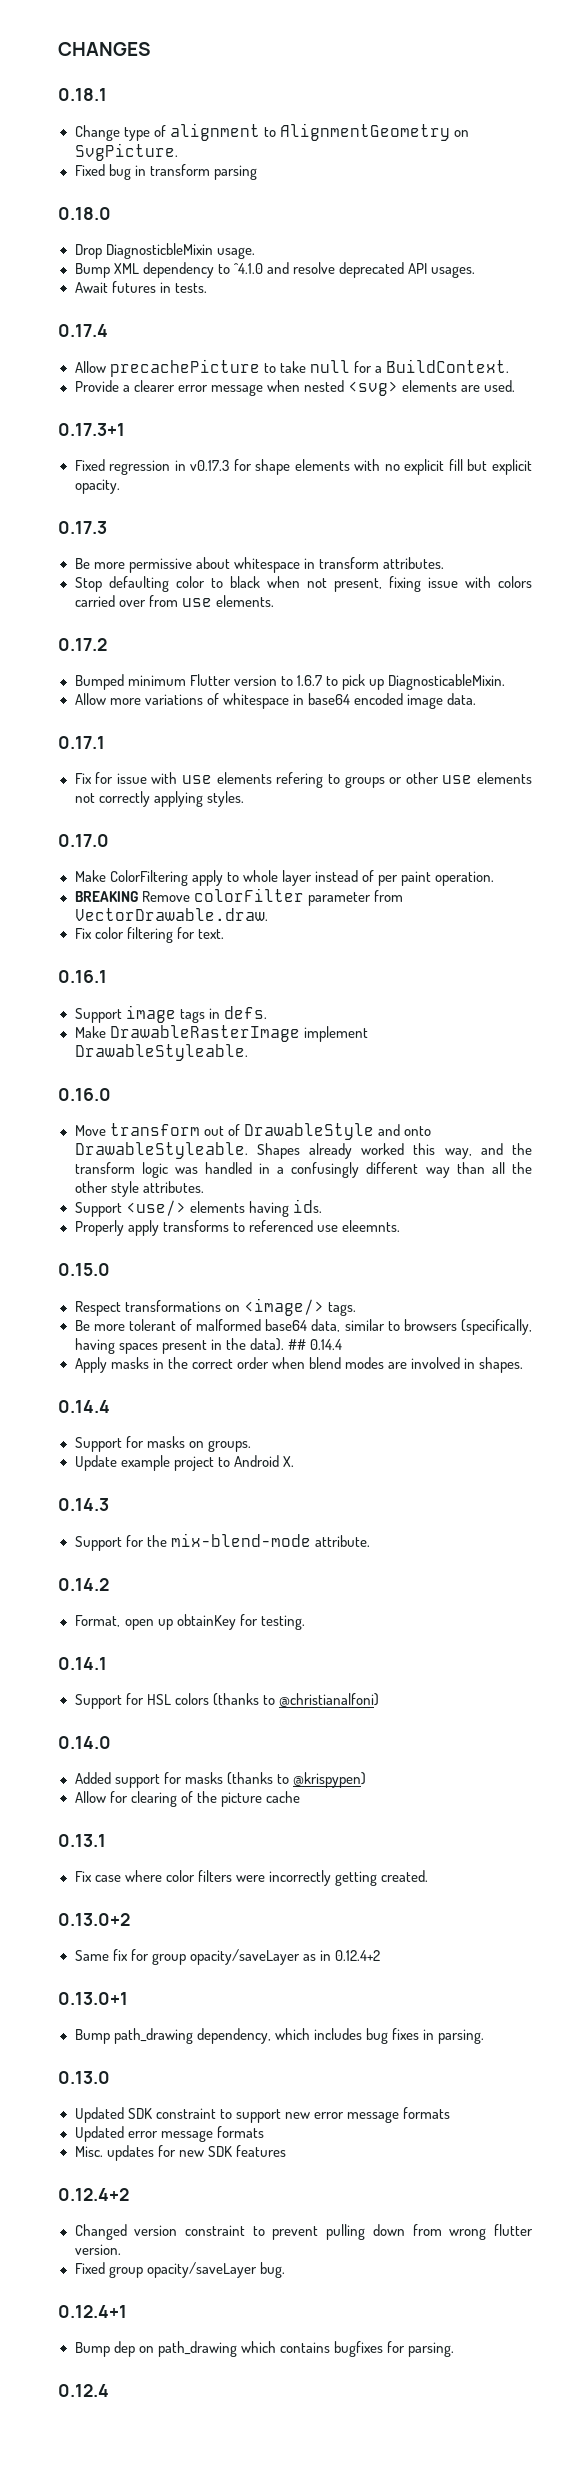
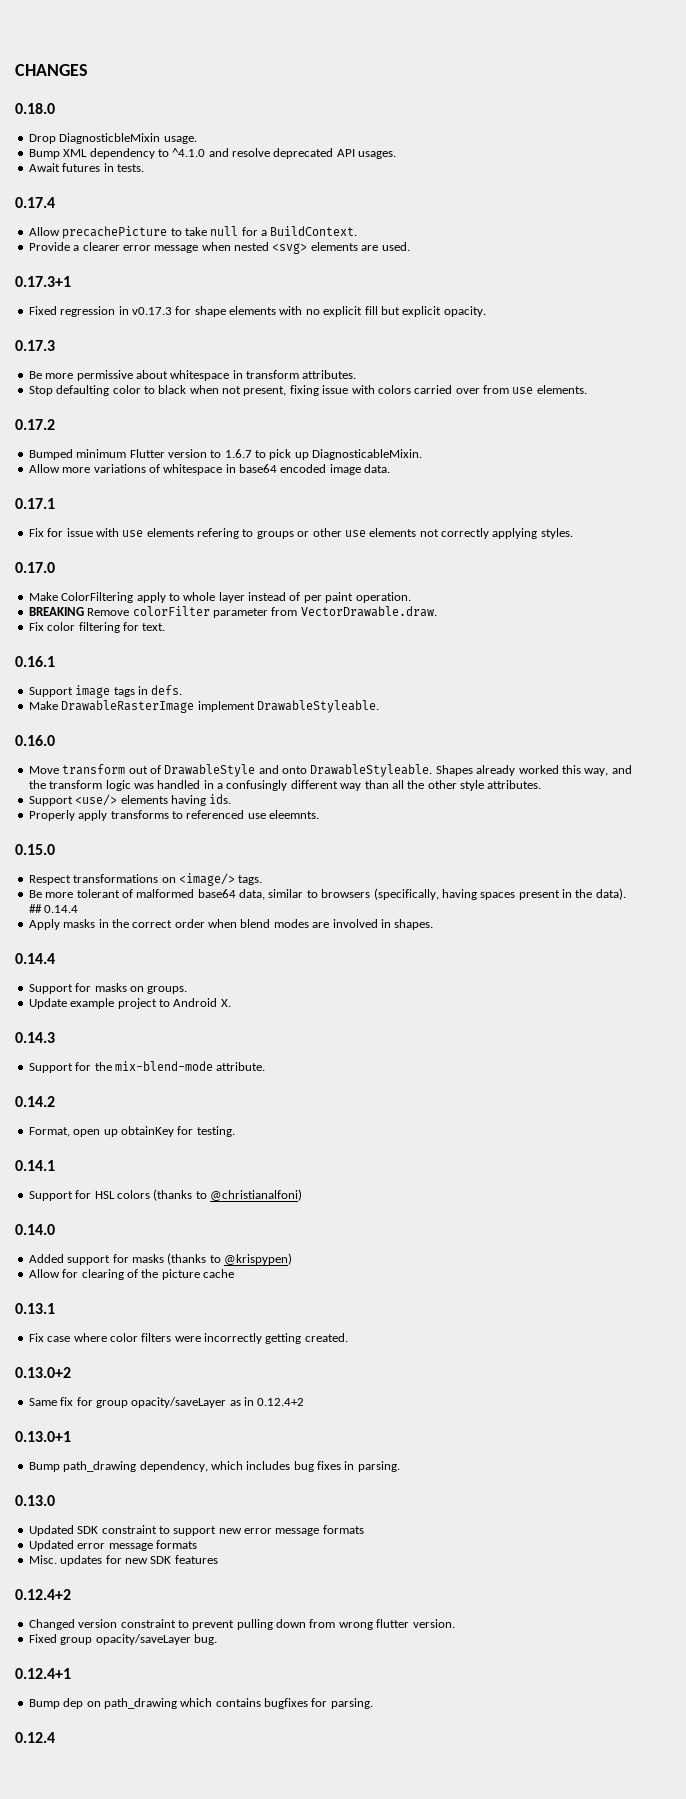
- 0.18.1
- Change type of alignment to AlignmentGeometry on SvgPicture.
- Fixed bug in transform parsing

